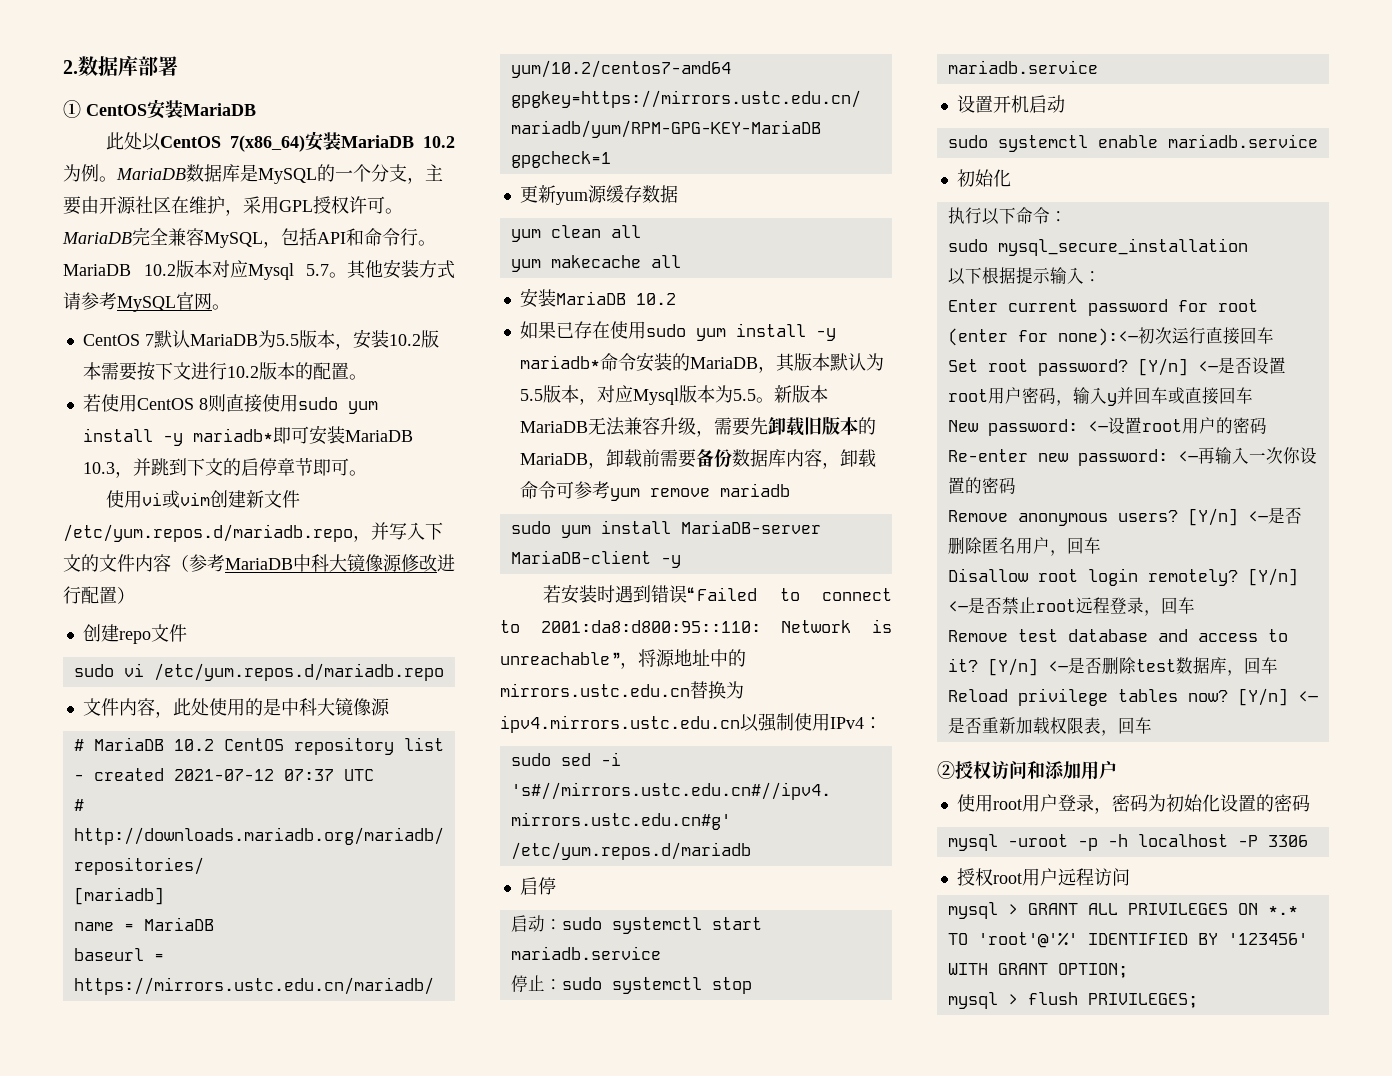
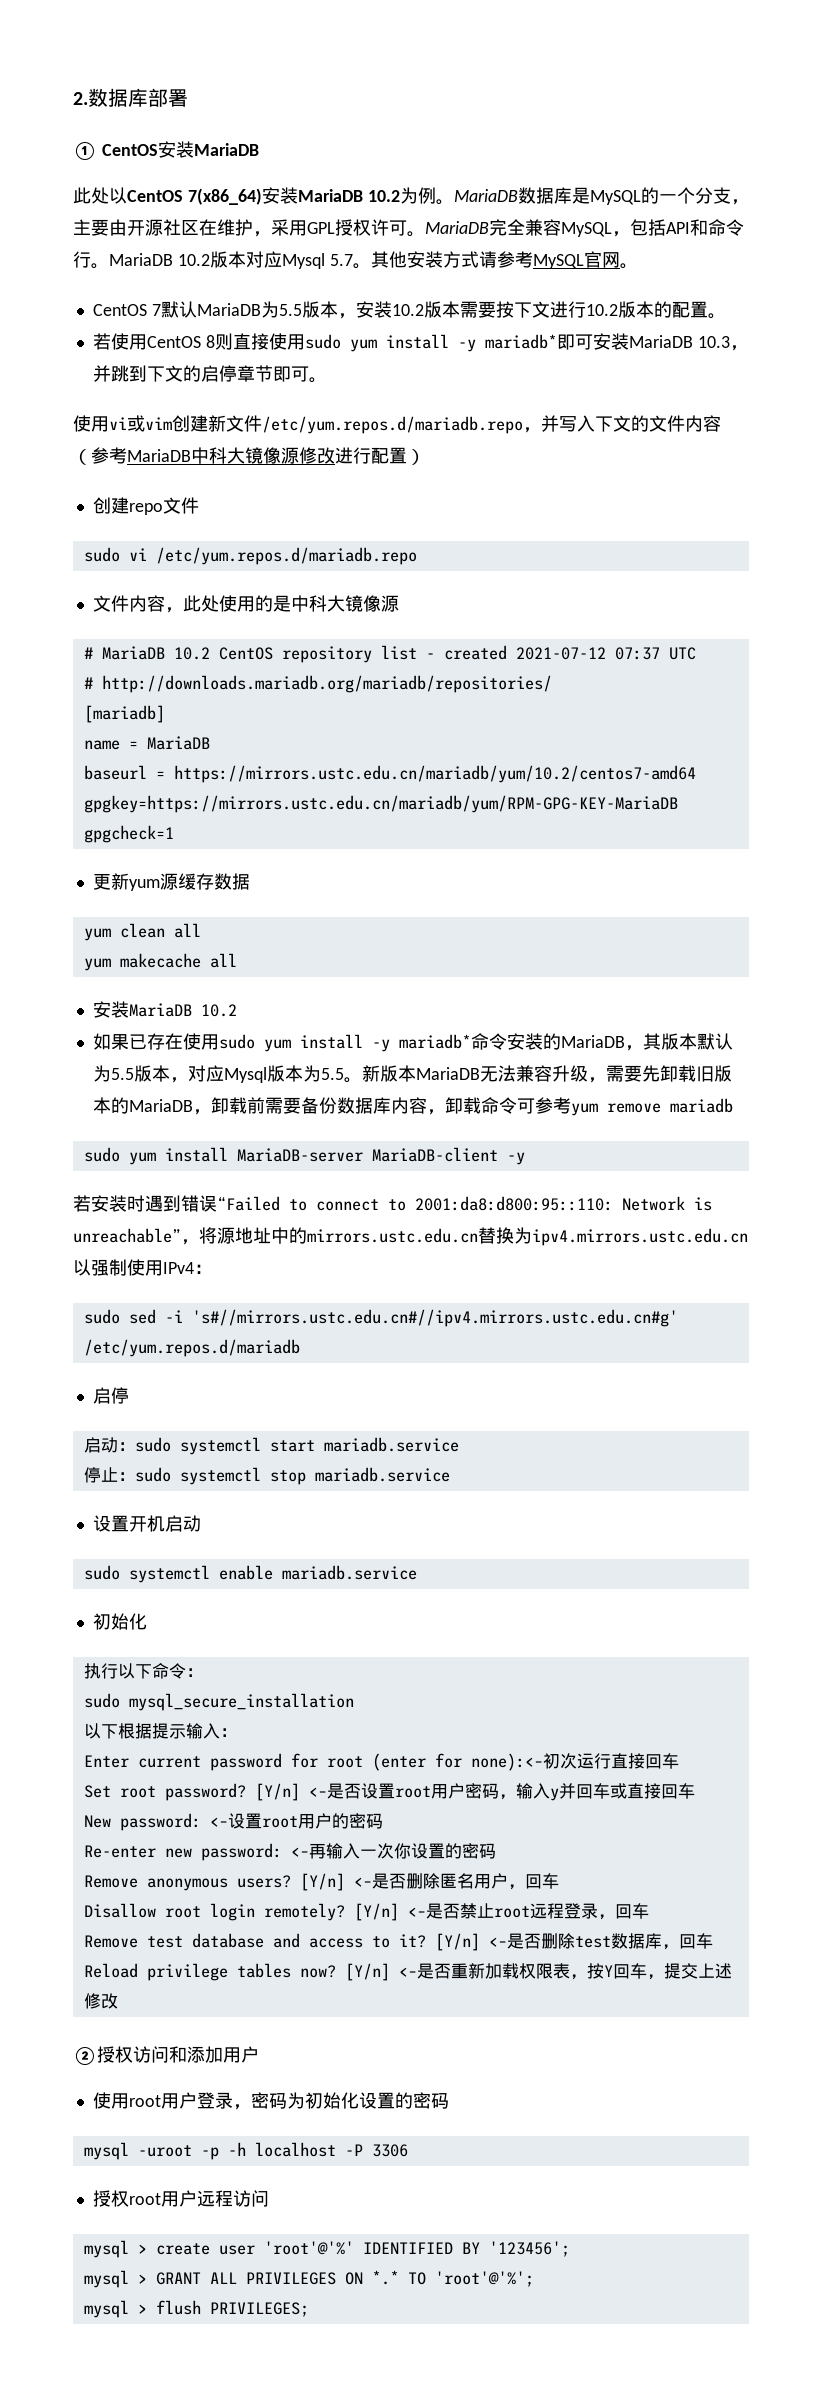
- [Y/n] <–是否重新加载权限表，回车
+ [Y/n] <–是否重新加载权限表，按Y回车，提交上述修改
+ mysql > create user 'root'@'%' IDENTIFIED BY '123456';
- mysql > GRANT ALL PRIVILEGES ON *.* TO 'root'@'%' IDENTIFIED BY '123456' WITH GRANT OPTION;
+ mysql > GRANT ALL PRIVILEGES ON *.* TO 'root'@'%';

